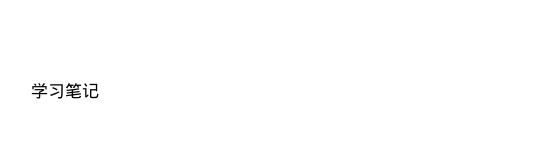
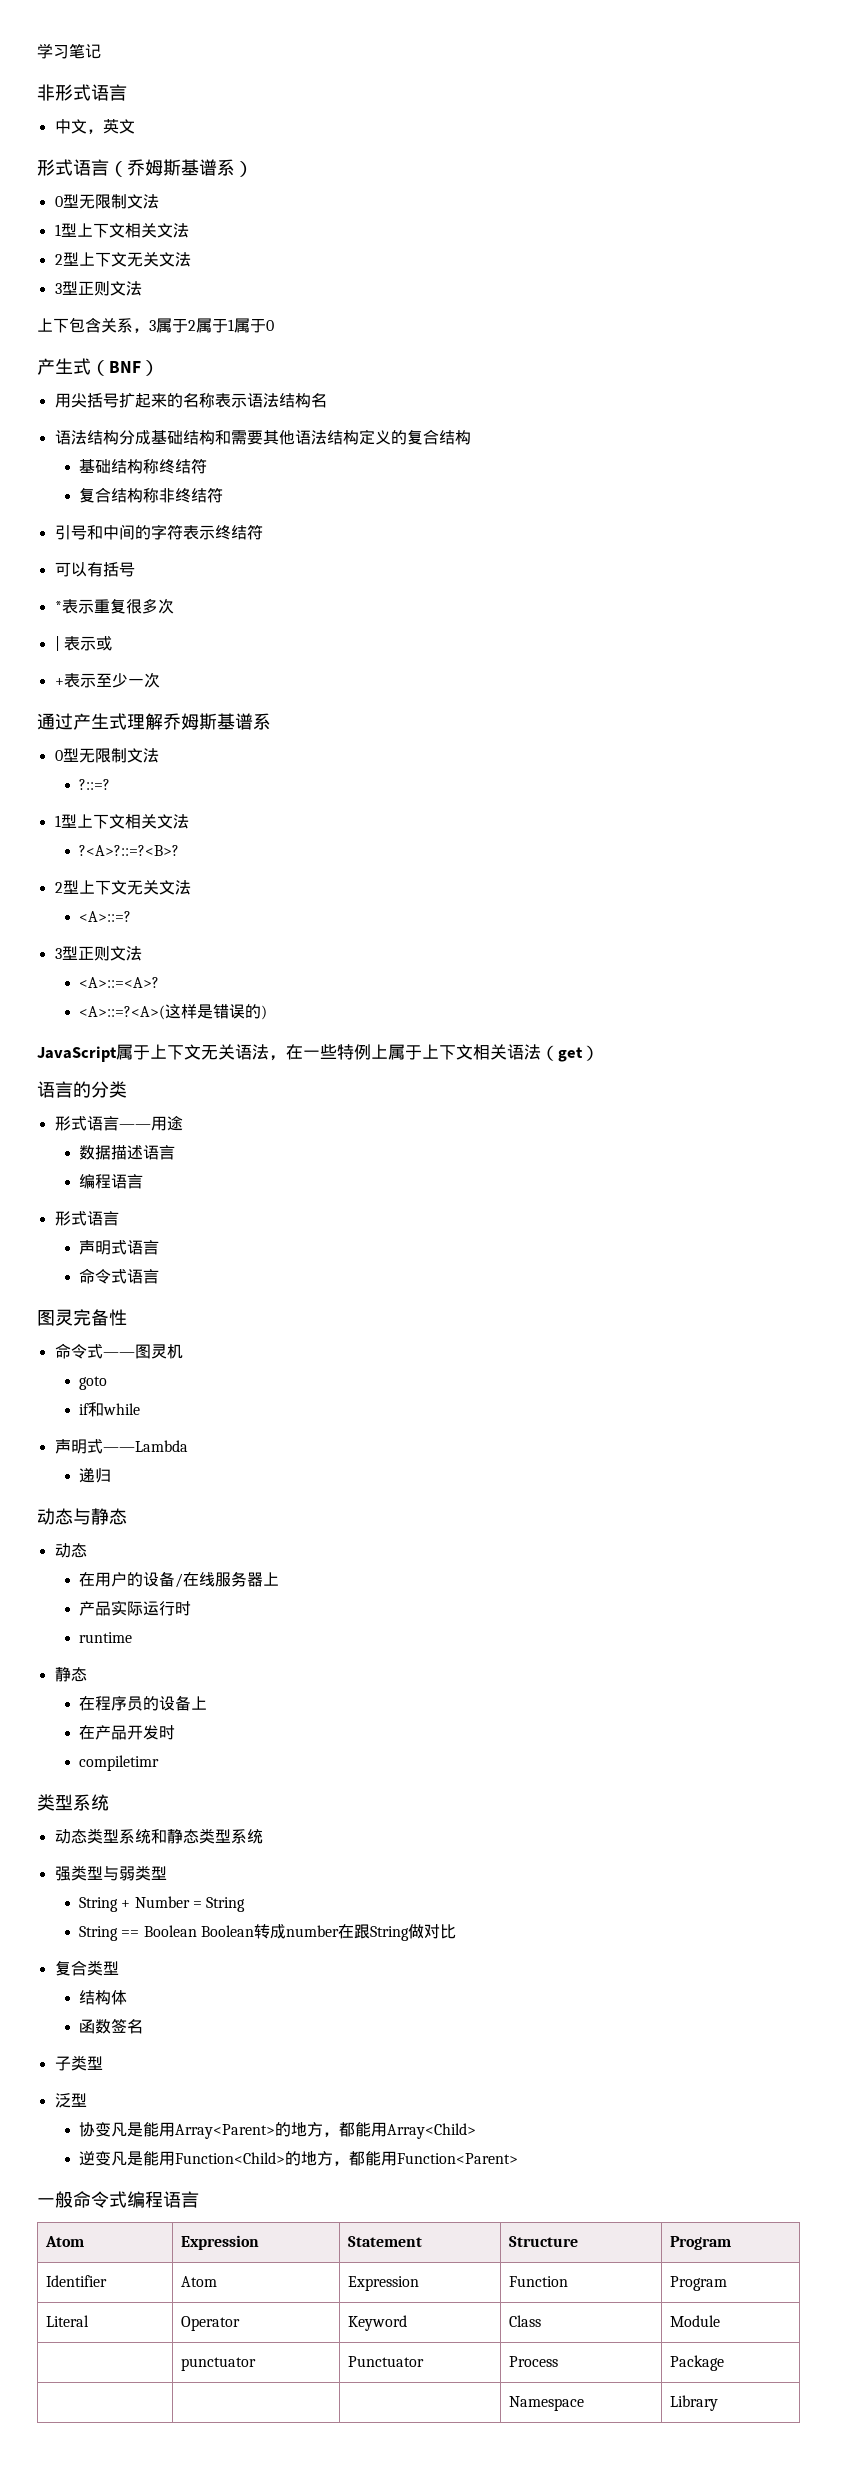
+ 非形式语言
+ 中文，英文
+ 形式语言（乔姆斯基谱系）
+ 0型无限制文法
+ 1型上下文相关文法
+ 2型上下文无关文法
+ 3型正则文法
+ 上下包含关系，3属于2属于1属于0
+ 产生式（BNF）
+ 用尖括号扩起来的名称表示语法结构名
+ 语法结构分成基础结构和需要其他语法结构定义的复合结构
+ 基础结构称终结符
+ 复合结构称非终结符
+ 引号和中间的字符表示终结符
+ 可以有括号
+ *表示重复很多次
+ | 表示或
+ +表示至少一次
+ 通过产生式理解乔姆斯基谱系
+ 0型无限制文法
+ ?::=?
+ 1型上下文相关文法
+ ?<A>?::=?<B>?
+ 2型上下文无关文法
+ <A>::=?
+ 3型正则文法
+ <A>::=<A>?
+ <A>::=?<A>(这样是错误的)
+ JavaScript属于上下文无关语法，在一些特例上属于上下文相关语法（get）
+ 语言的分类
+ 形式语言——用途
+ 数据描述语言
+ 编程语言
+ 形式语言
+ 声明式语言
+ 命令式语言
+ 图灵完备性
+ 命令式——图灵机
+ goto
+ if和while
+ 声明式——Lambda
+ 递归
+ 动态与静态
+ 动态
+ 在用户的设备/在线服务器上
+ 产品实际运行时
+ runtime
+ 静态
+ 在程序员的设备上
+ 在产品开发时
+ compiletimr
+ 类型系统
+ 动态类型系统和静态类型系统
+ 强类型与弱类型
+ String + Number = String
+ String == Boolean Boolean转成number在跟String做对比
+ 复合类型
+ 结构体
+ 函数签名
+ 子类型
+ 泛型
+ 协变凡是能用Array<Parent>的地方，都能用Array<Child>
+ 逆变凡是能用Function<Child>的地方，都能用Function<Parent>
+ 一般命令式编程语言
+ Atom | Expression | Statement | Structure | Program
+ Identifier | Atom | Expression | Function | Program
+ Literal | Operator | Keyword | Class | Module
+ | punctuator | Punctuator | Process | Package
+ | | | Namespace | Library

